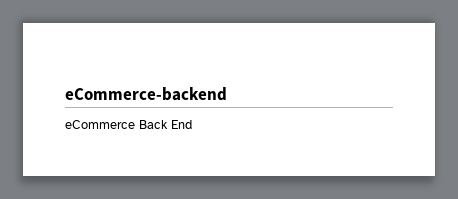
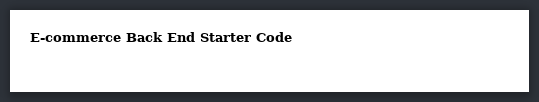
- eCommerce-backend
- eCommerce Back End
+ E-commerce Back End Starter Code

